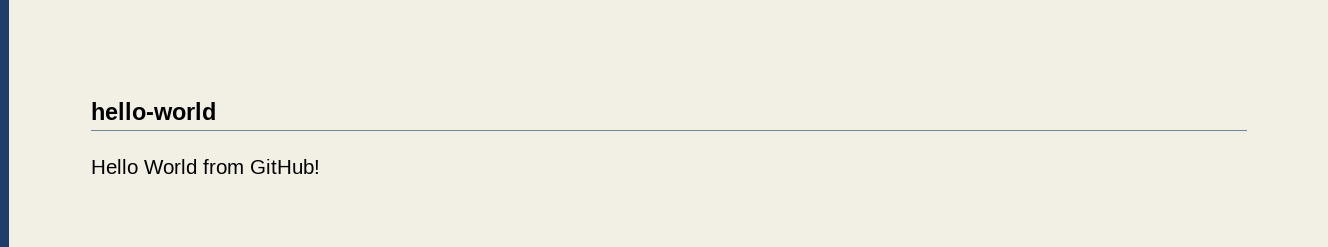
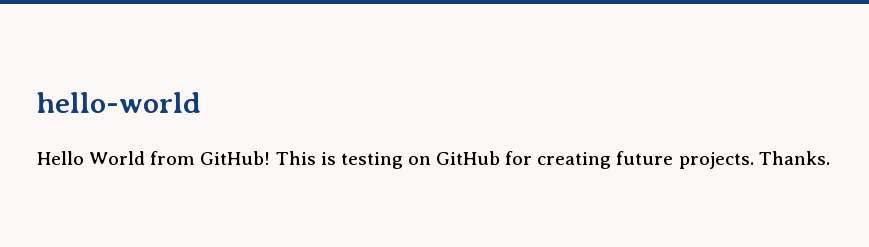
+ This is testing on GitHub for creating future projects. Thanks.

